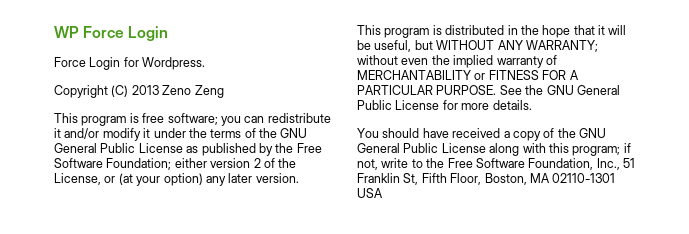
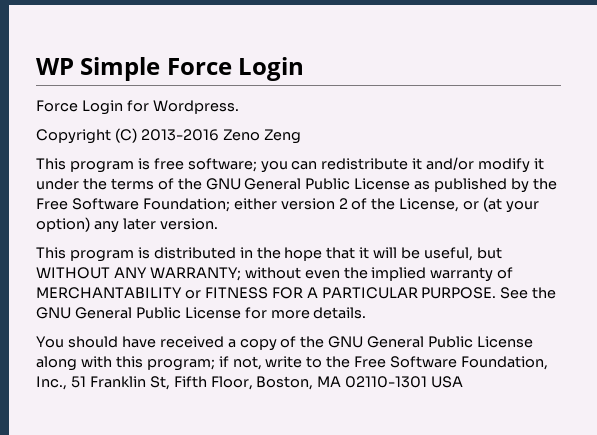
- WP Force Login
+ WP Simple Force Login
- Copyright (C) 2013 Zeno Zeng
+ Copyright (C) 2013-2016 Zeno Zeng

